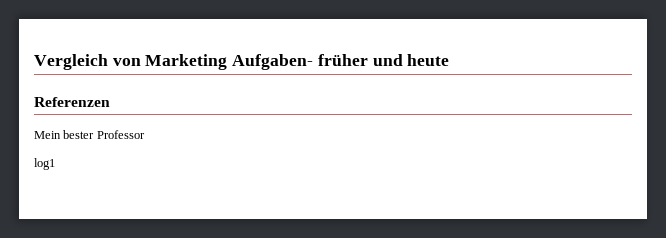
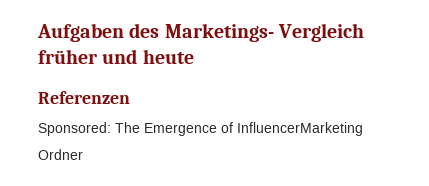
- Vergleich von Marketing Aufgaben- früher und heute
+ Aufgaben des Marketings- Vergleich früher und heute
- Mein bester Professor
- log1
+ Sponsored: The Emergence of InfluencerMarketing
+ Ordner

